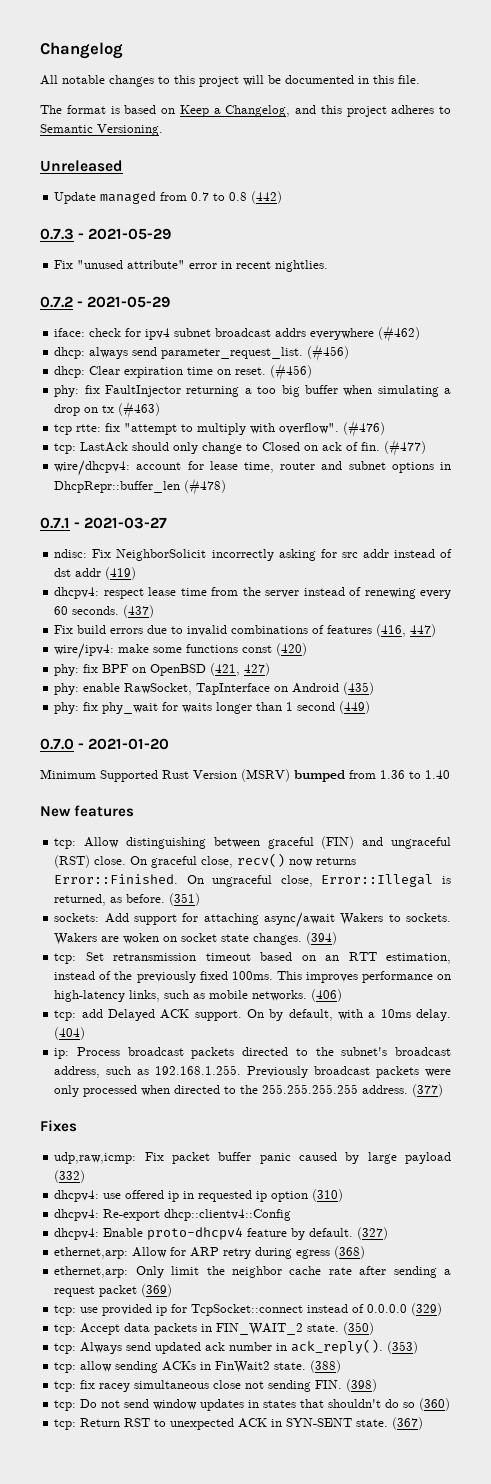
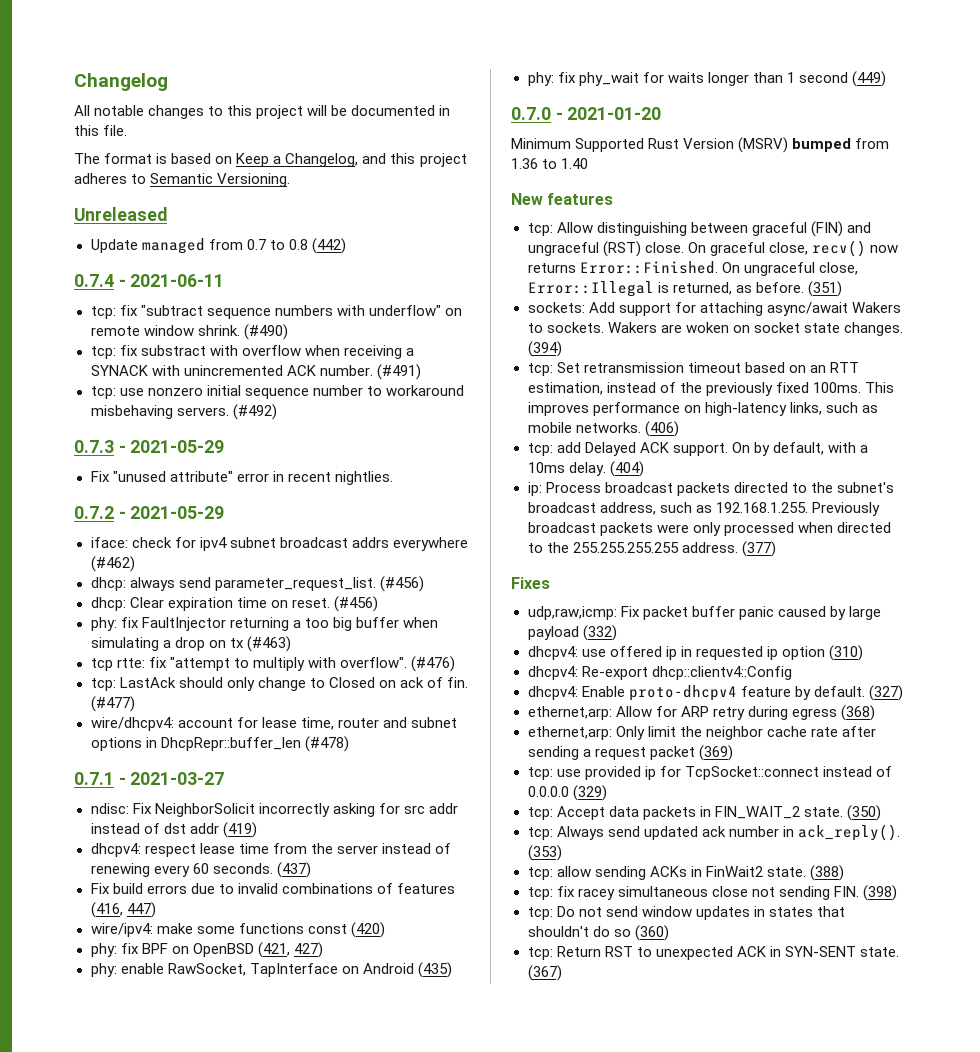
+ 0.7.4 - 2021-06-11
+ tcp: fix "subtract sequence numbers with underflow" on remote window shrink. (#490)
+ tcp: fix substract with overflow when receiving a SYNACK with unincremented ACK number. (#491)
+ tcp: use nonzero initial sequence number to workaround misbehaving servers. (#492)

